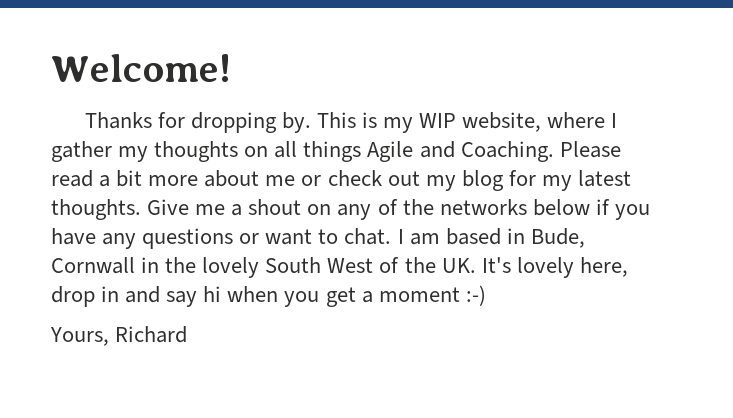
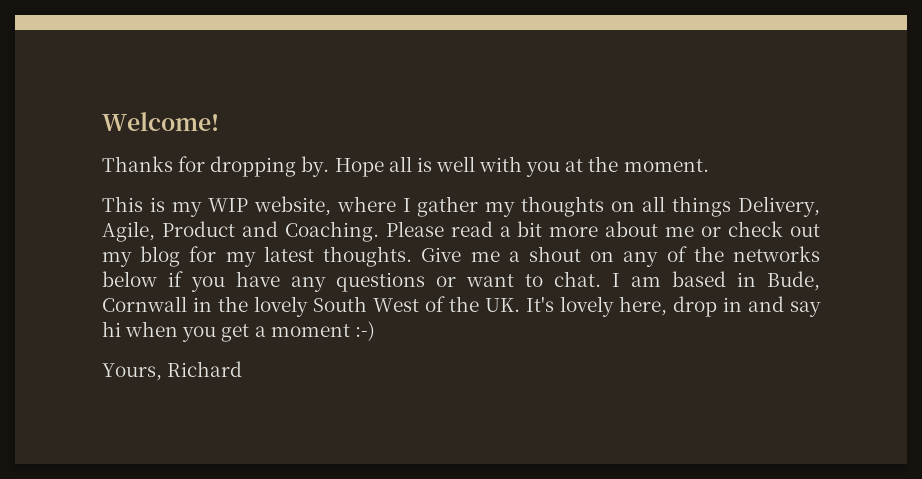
- Thanks for dropping by. This is my WIP website, where I gather my thoughts on all things Agile and Coaching.
+ Thanks for dropping by. Hope all is well with you at the moment.
+ This is my WIP website, where I gather my thoughts on all things Delivery, Agile, Product and Coaching.

